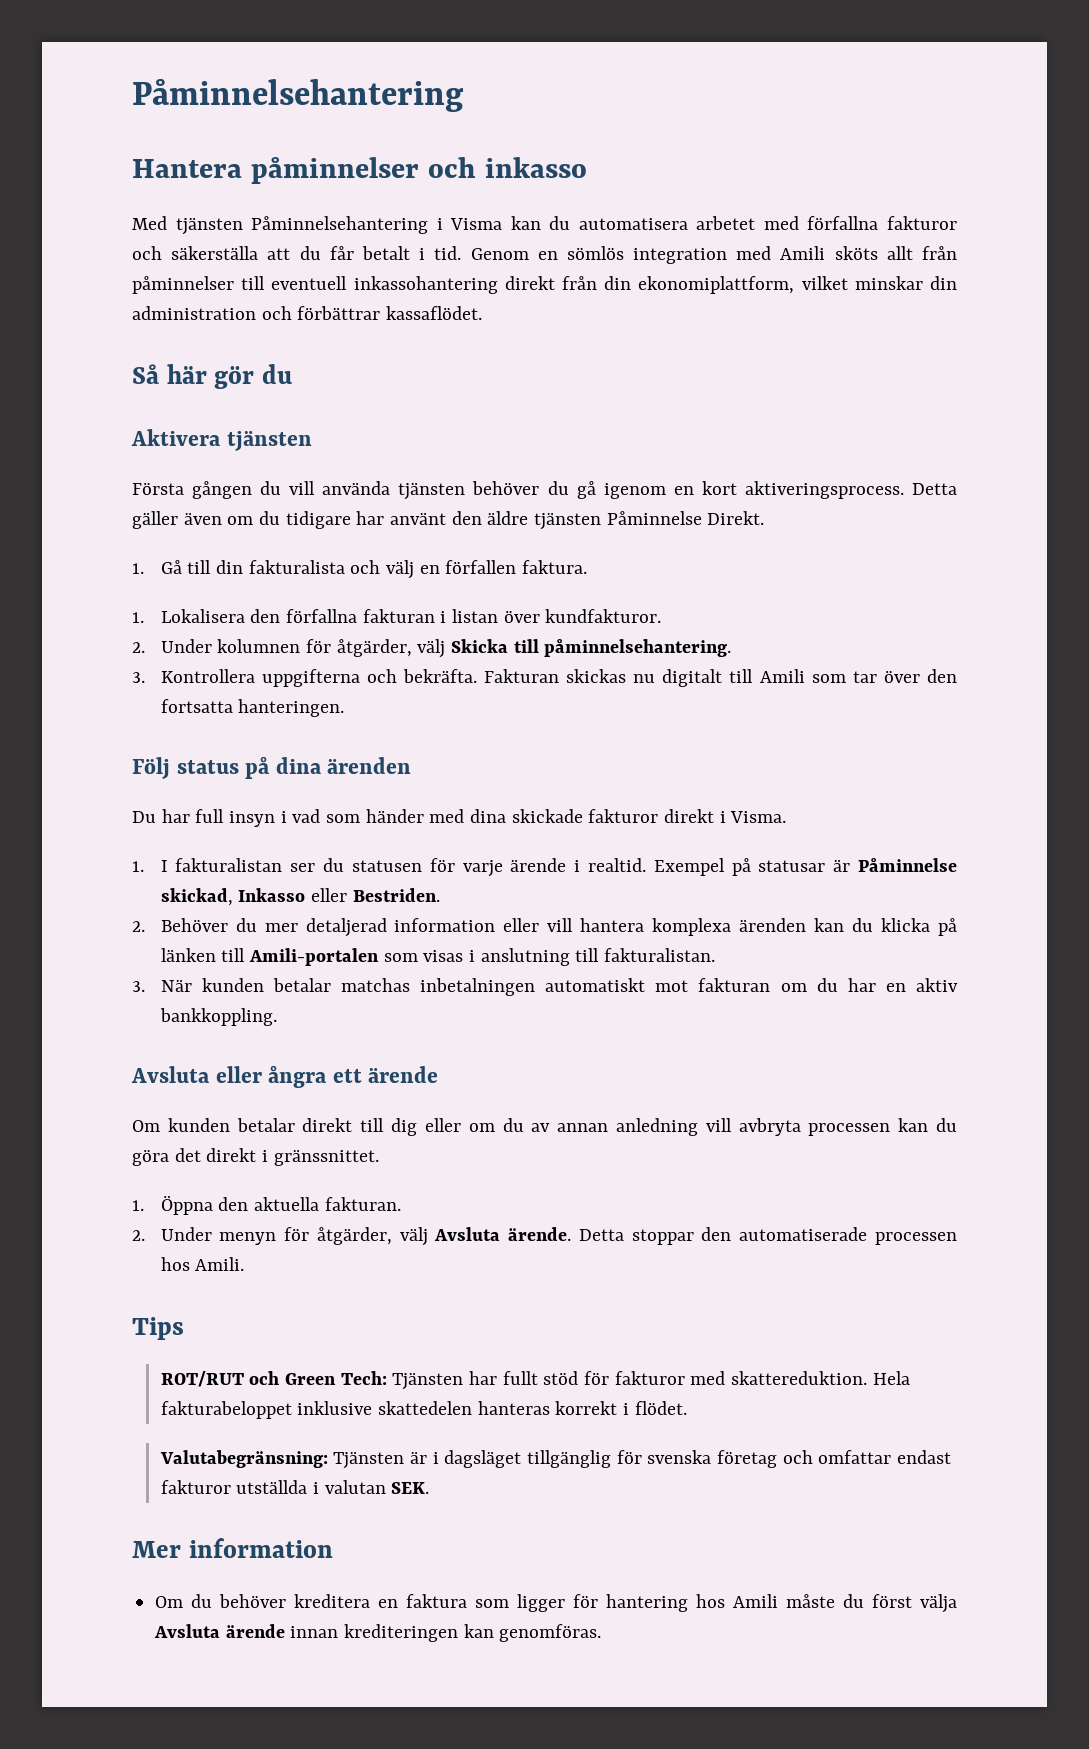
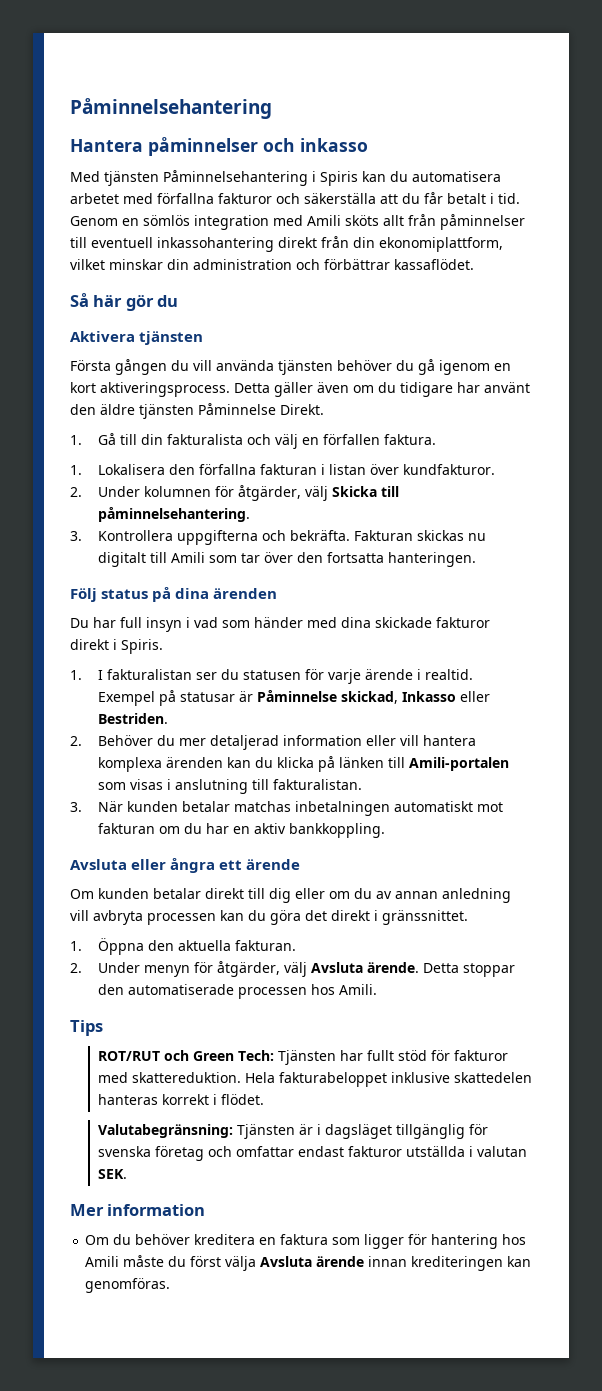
- Med tjänsten Påminnelsehantering i Visma kan du automatisera arbetet med förfallna fakturor och säkerställa att du får betalt i tid.
+ Med tjänsten Påminnelsehantering i Spiris kan du automatisera arbetet med förfallna fakturor och säkerställa att du får betalt i tid.
- Du har full insyn i vad som händer med dina skickade fakturor direkt i Visma.
+ Du har full insyn i vad som händer med dina skickade fakturor direkt i Spiris.

